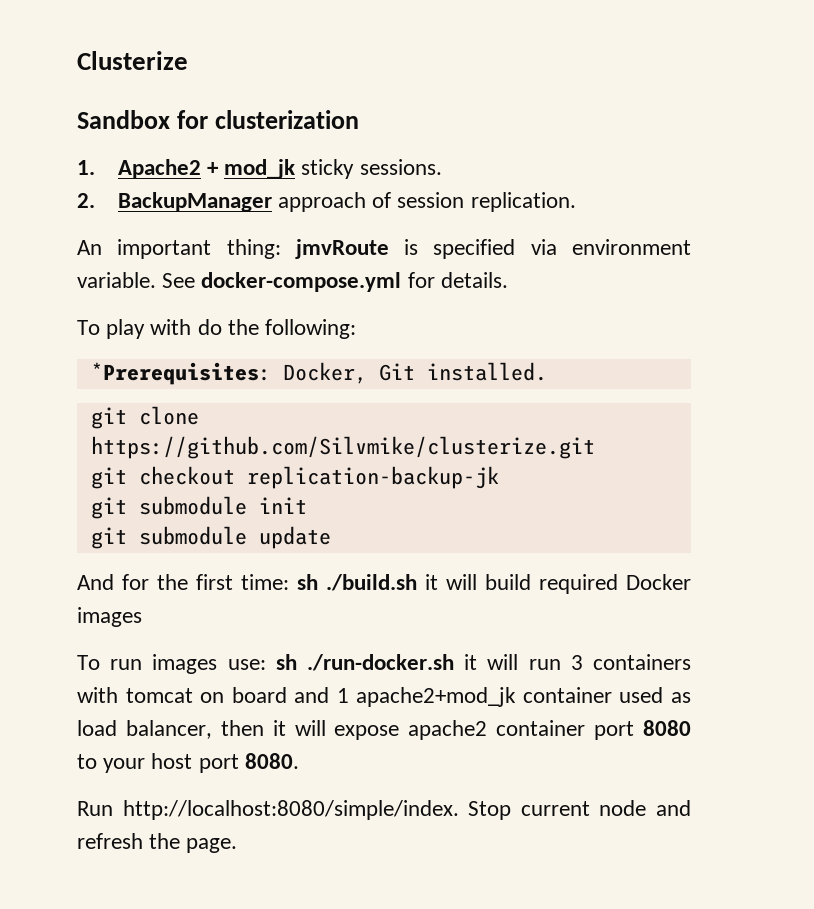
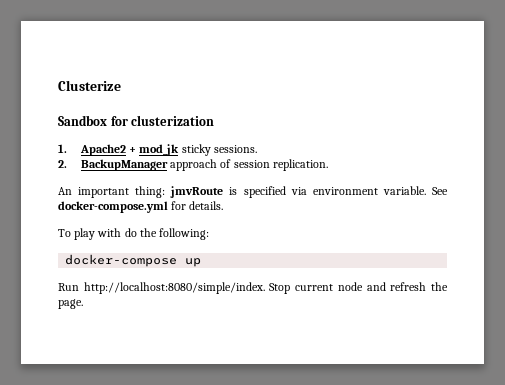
- *Prerequisites: Docker, Git installed.
- git clone https://github.com/Silvmike/clusterize.git
- git checkout replication-backup-jk
- git submodule init
- git submodule update
- And for the first time: sh ./build.sh it will build required Docker images
- To run images use: sh ./run-docker.sh it will run 3 containers with tomcat on board and 1 apache2+mod_jk container used as load balancer, then it will expose apache2 container port 8080 to your host port 8080.
+ docker-compose up

